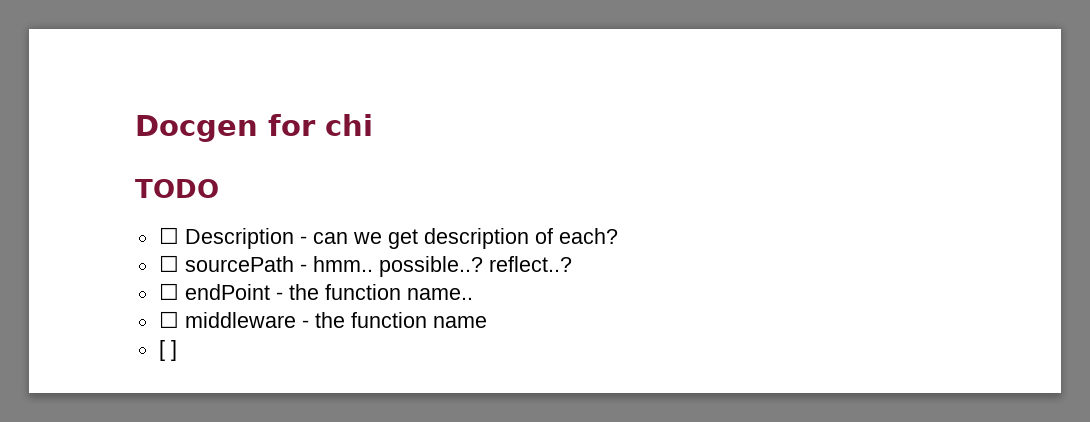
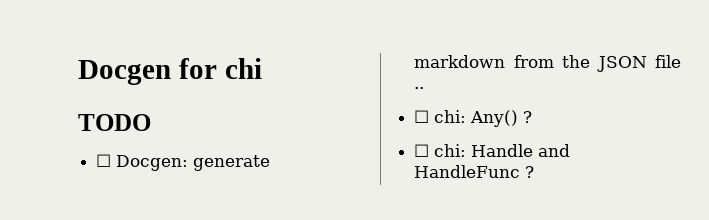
- ☐ Description - can we get description of each?
- ☐ sourcePath - hmm.. possible..? reflect..?
- ☐ endPoint - the function name..
- ☐ middleware - the function name
- [ ]
+ ☐ Docgen: generate markdown from the JSON file ..
+ ☐ chi: Any() ?
+ ☐ chi: Handle and HandleFunc ?

